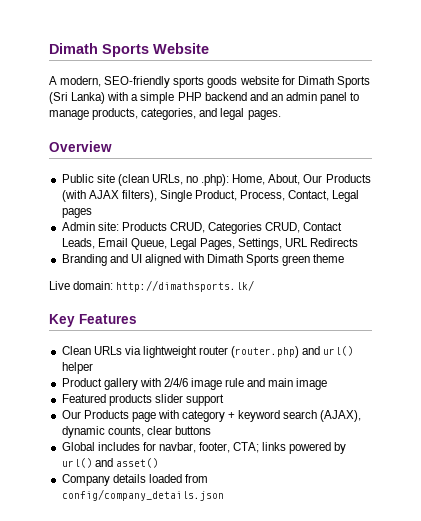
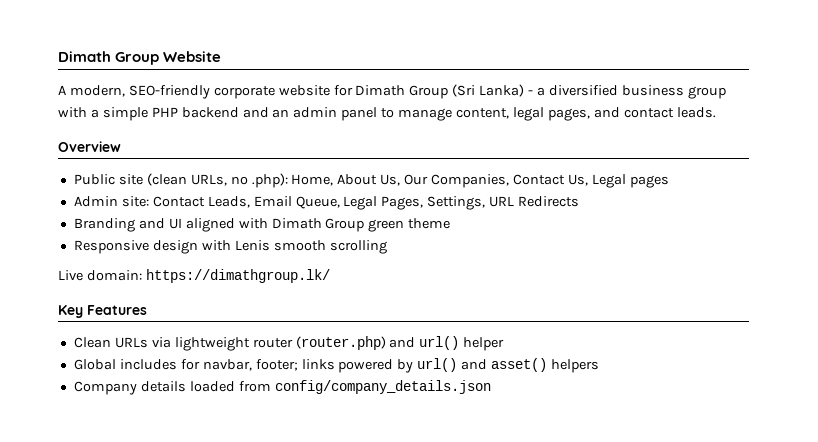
- Dimath Sports Website
+ Dimath Group Website
- A modern, SEO-friendly sports goods website for Dimath Sports (Sri Lanka) with a simple PHP backend and an admin panel to manage products, categories, and legal pages.
+ A modern, SEO-friendly corporate website for Dimath Group (Sri Lanka) - a diversified business group with a simple PHP backend and an admin panel to manage content, legal pages, and contact leads.
- Public site (clean URLs, no .php): Home, About, Our Products (with AJAX filters), Single Product, Process, Contact, Legal pages
+ Public site (clean URLs, no .php): Home, About Us, Our Companies, Contact Us, Legal pages
- Admin site: Products CRUD, Categories CRUD, Contact Leads, Email Queue, Legal Pages, Settings, URL Redirects
+ Admin site: Contact Leads, Email Queue, Legal Pages, Settings, URL Redirects
- Branding and UI aligned with Dimath Sports green theme
+ Branding and UI aligned with Dimath Group green theme
+ Responsive design with Lenis smooth scrolling
- Live domain: http://dimathsports.lk/
+ Live domain: https://dimathgroup.lk/
- Product gallery with 2/4/6 image rule and main image
- Featured products slider support
- Our Products page with category + keyword search (AJAX), dynamic counts, clear buttons
- Global includes for navbar, footer, CTA; links powered by url() and asset()
+ Global includes for navbar, footer; links powered by url() and asset() helpers

